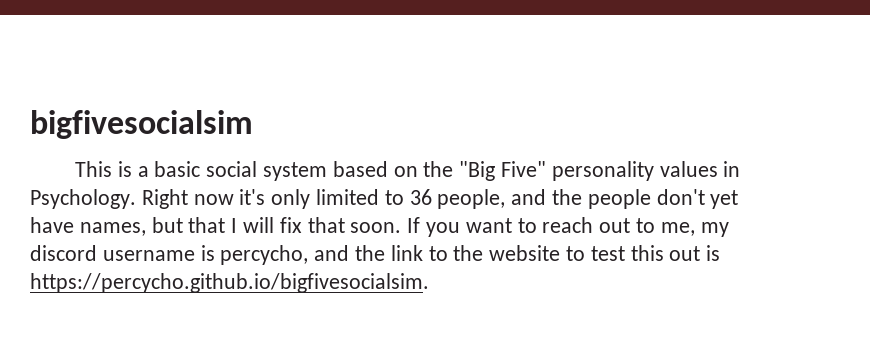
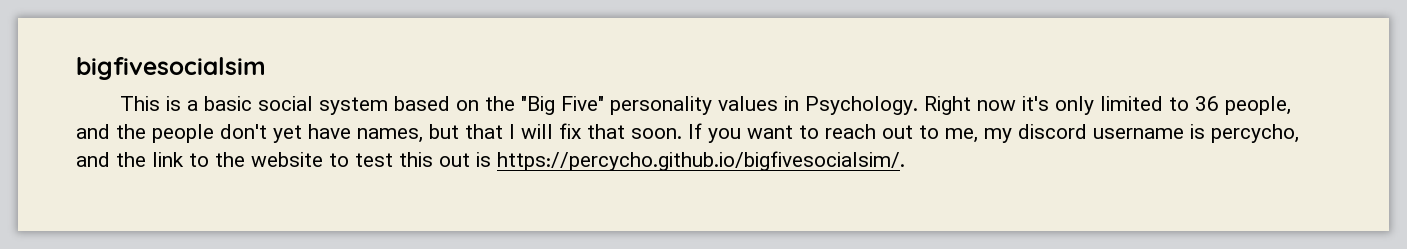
- If you want to reach out to me, my discord username is percycho, and the link to the website to test this out is https://percycho.github.io/bigfivesocialsim.
+ If you want to reach out to me, my discord username is percycho, and the link to the website to test this out is https://percycho.github.io/bigfivesocialsim/.

